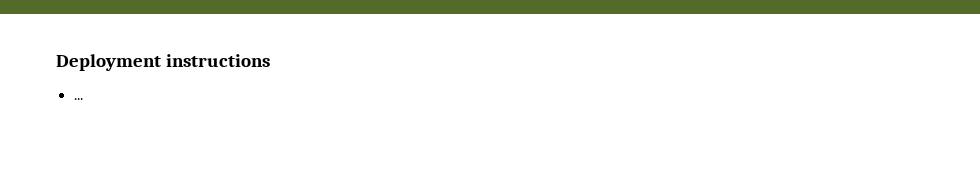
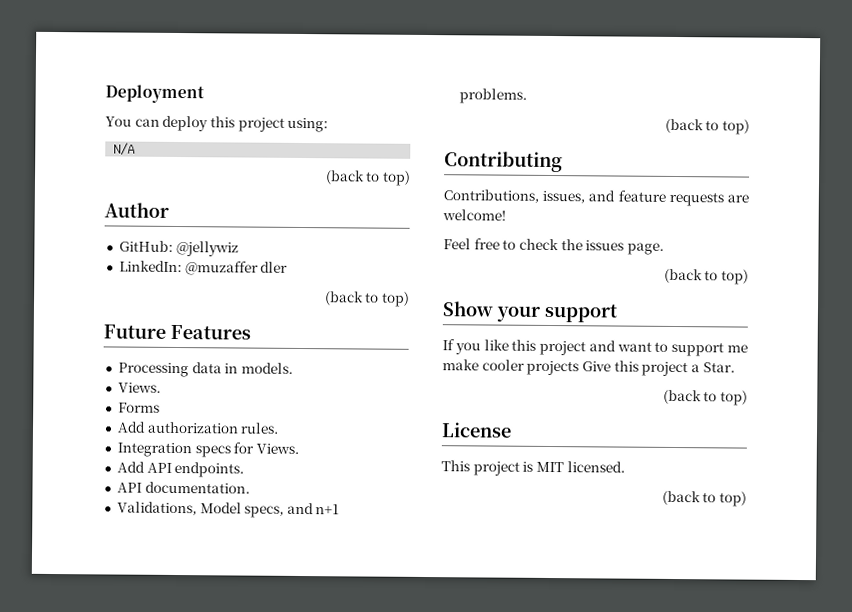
- Deployment instructions
- ...
+ Deployment
+ You can deploy this project using:
+ N/A
+ (back to top)
+ Author
+ GitHub: @jellywiz
+ LinkedIn: @muzaffer dler
+ (back to top)
+ Future Features
+ Processing data in models.
+ Views.
+ Forms
+ Add authorization rules.
+ Integration specs for Views.
+ Add API endpoints.
+ API documentation.
+ Validations, Model specs, and n+1 problems.
+ (back to top)
+ Contributing
+ Contributions, issues, and feature requests are welcome!
+ Feel free to check the issues page.
+ (back to top)
+ Show your support
+ If you like this project and want to support me make cooler projects Give this project a Star.
+ (back to top)
+ License
+ This project is MIT licensed.
+ (back to top)

